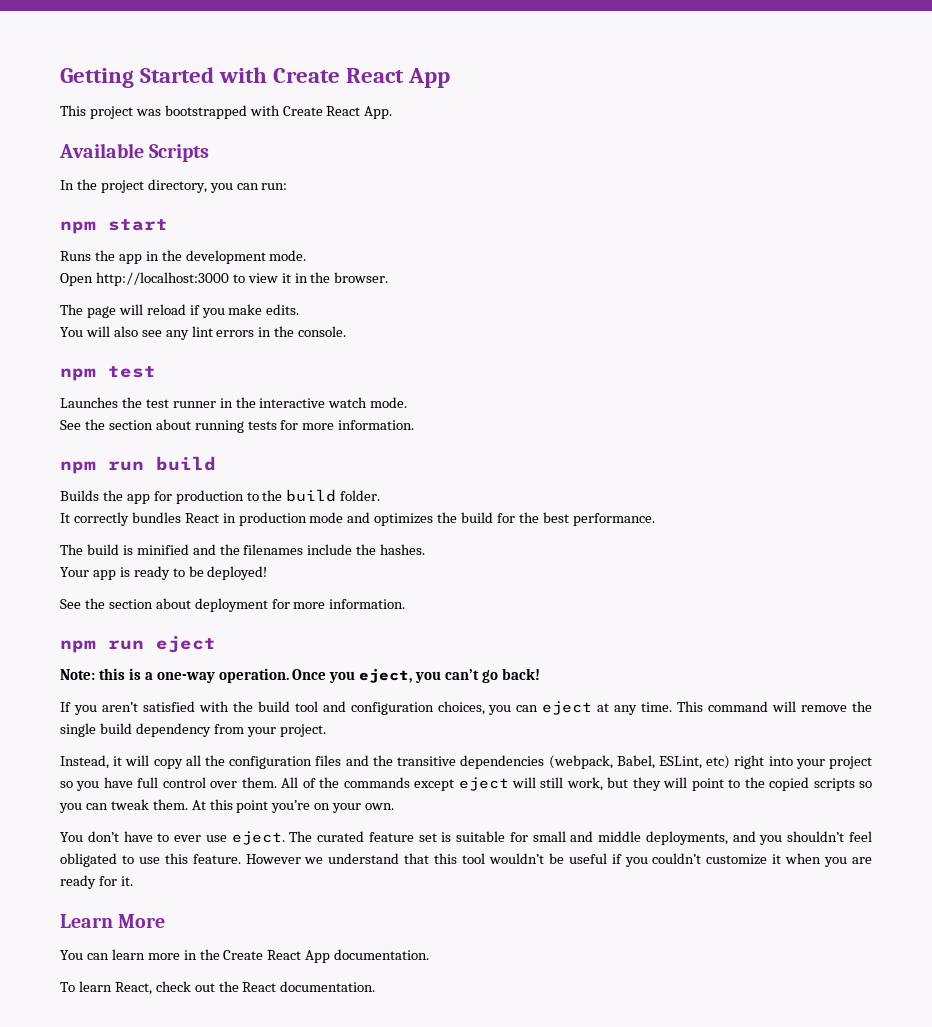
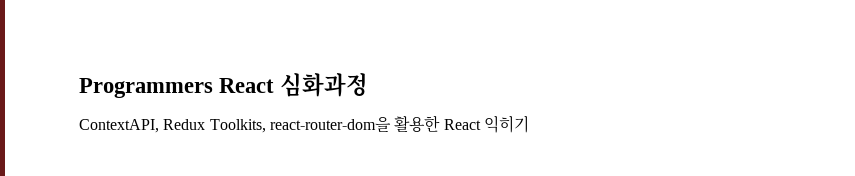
- Getting Started with Create React App
- This project was bootstrapped with Create React App.
- Available Scripts
- In the project directory, you can run:
- npm start
- Runs the app in the development mode.
- Open http://localhost:3000 to view it in the browser.
- The page will reload if you make edits.
- You will also see any lint errors in the console.
- npm test
- Launches the test runner in the interactive watch mode.
- See the section about running tests for more information.
- npm run build
- Builds the app for production to the build folder.
- It correctly bundles React in production mode and optimizes the build for the best performance.
- The build is minified and the filenames include the hashes.
- Your app is ready to be deployed!
- See the section about deployment for more information.
- npm run eject
- Note: this is a one-way operation. Once you eject, you can’t go back!
- If you aren’t satisfied with the build tool and configuration choices, you can eject at any time. This command will remove the single build dependency from your project.
- Instead, it will copy all the configuration files and the transitive dependencies (webpack, Babel, ESLint, etc) right into your project so you have full control over them. All of the commands except eject will still work, but they will point to the copied scripts so you can tweak them. At this point you’re on your own.
- You don’t have to ever use eject. The curated feature set is suitable for small and middle deployments, and you shouldn’t feel obligated to use this feature. However we understand that this tool wouldn’t be useful if you couldn’t customize it when you are ready for it.
- Learn More
- You can learn more in the Create React App documentation.
- To learn React, check out the React documentation.
+ Programmers React 심화과정
+ ContextAPI, Redux Toolkits, react-router-dom을 활용한 React 익히기

